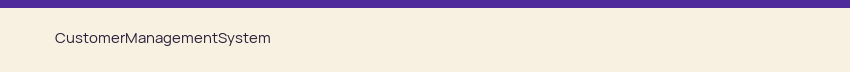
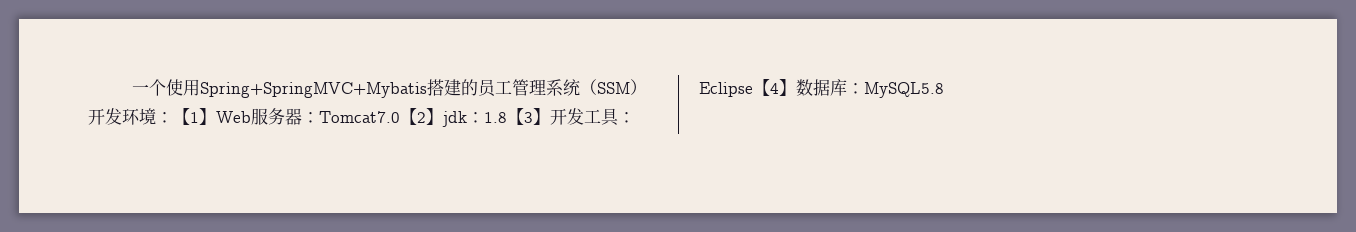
- CustomerManagementSystem
+ 一个使用Spring+SpringMVC+Mybatis搭建的员工管理系统（SSM）开发环境：【1】Web服务器：Tomcat7.0【2】jdk：1.8【3】开发工具：Eclipse【4】数据库：MySQL5.8

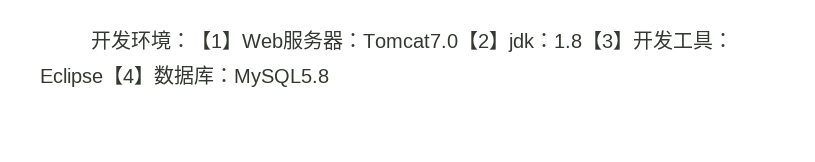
- 一个使用Spring+SpringMVC+Mybatis搭建的员工管理系统（SSM）开发环境：【1】Web服务器：Tomcat7.0【2】jdk：1.8【3】开发工具：Eclipse【4】数据库：MySQL5.8
+ 开发环境：【1】Web服务器：Tomcat7.0【2】jdk：1.8【3】开发工具：Eclipse【4】数据库：MySQL5.8

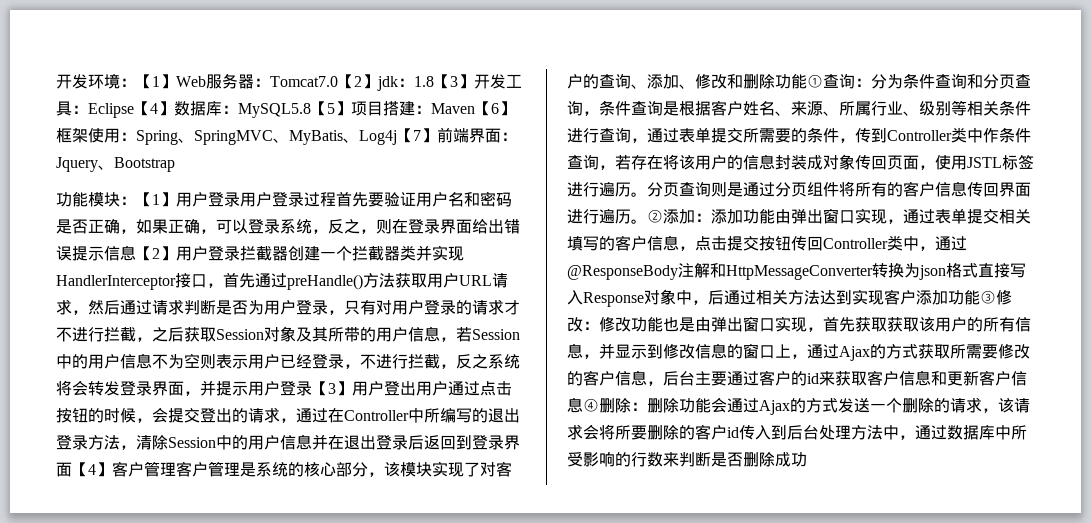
- 开发环境：【1】Web服务器：Tomcat7.0【2】jdk：1.8【3】开发工具：Eclipse【4】数据库：MySQL5.8
+ 开发环境：【1】Web服务器：Tomcat7.0【2】jdk：1.8【3】开发工具：Eclipse【4】数据库：MySQL5.8【5】项目搭建：Maven【6】框架使用：Spring、SpringMVC、MyBatis、Log4j【7】前端界面：Jquery、Bootstrap
+ 功能模块：【1】用户登录用户登录过程首先要验证用户名和密码是否正确，如果正确，可以登录系统，反之，则在登录界面给出错误提示信息【2】用户登录拦截器创建一个拦截器类并实现HandlerInterceptor接口，首先通过preHandle()方法获取用户URL请求，然后通过请求判断是否为用户登录，只有对用户登录的请求才不进行拦截，之后获取Session对象及其所带的用户信息，若Session中的用户信息不为空则表示用户已经登录，不进行拦截，反之系统将会转发登录界面，并提示用户登录【3】用户登出用户通过点击按钮的时候，会提交登出的请求，通过在Controller中所编写的退出登录方法，清除Session中的用户信息并在退出登录后返回到登录界面【4】客户管理客户管理是系统的核心部分，该模块实现了对客户的查询、添加、修改和删除功能①查询：分为条件查询和分页查询，条件查询是根据客户姓名、来源、所属行业、级别等相关条件进行查询，通过表单提交所需要的条件，传到Controller类中作条件查询，若存在将该用户的信息封装成对象传回页面，使用JSTL标签进行遍历。分页查询则是通过分页组件将所有的客户信息传回界面进行遍历。②添加：添加功能由弹出窗口实现，通过表单提交相关填写的客户信息，点击提交按钮传回Controller类中，通过@ResponseBody注解和HttpMessageConverter转换为json格式直接写入Response对象中，后通过相关方法达到实现客户添加功能③修改：修改功能也是由弹出窗口实现，首先获取获取该用户的所有信息，并显示到修改信息的窗口上，通过Ajax的方式获取所需要修改的客户信息，后台主要通过客户的id来获取客户信息和更新客户信息④删除：删除功能会通过Ajax的方式发送一个删除的请求，该请求会将所要删除的客户id传入到后台处理方法中，通过数据库中所受影响的行数来判断是否删除成功

